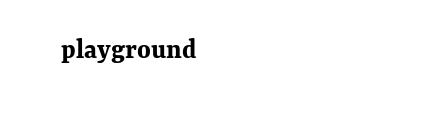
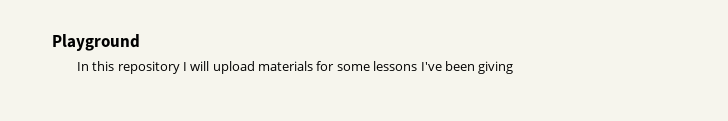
- playground
+ Playground
+ In this repository I will upload materials for some lessons I've been giving

